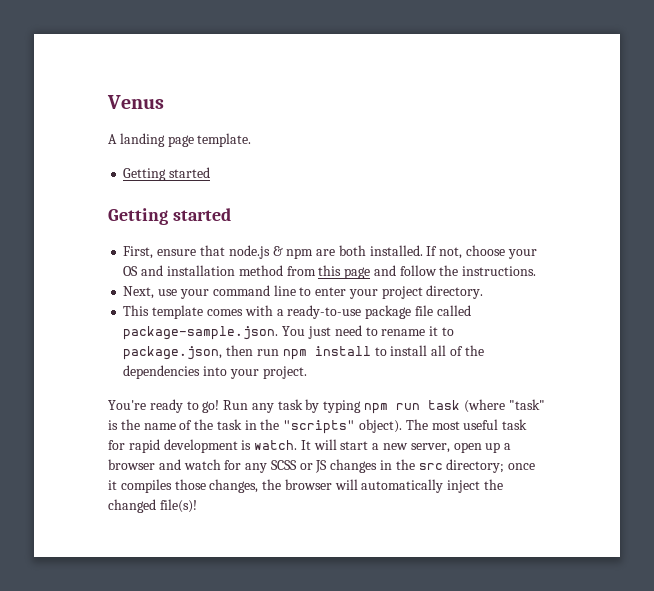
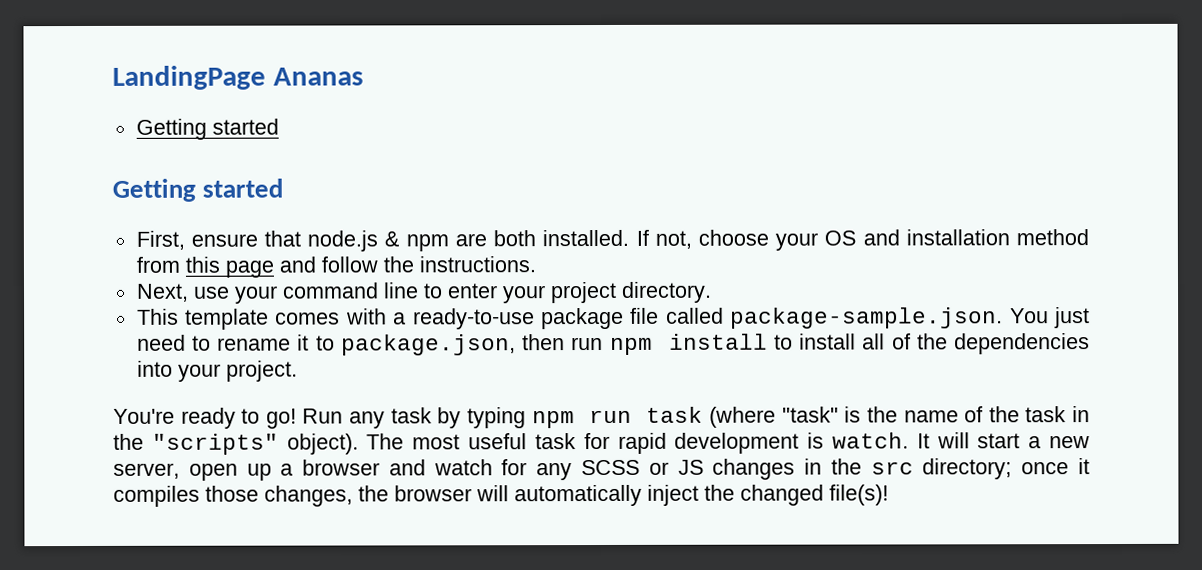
- Venus
- A landing page template.
+ LandingPage Ananas

